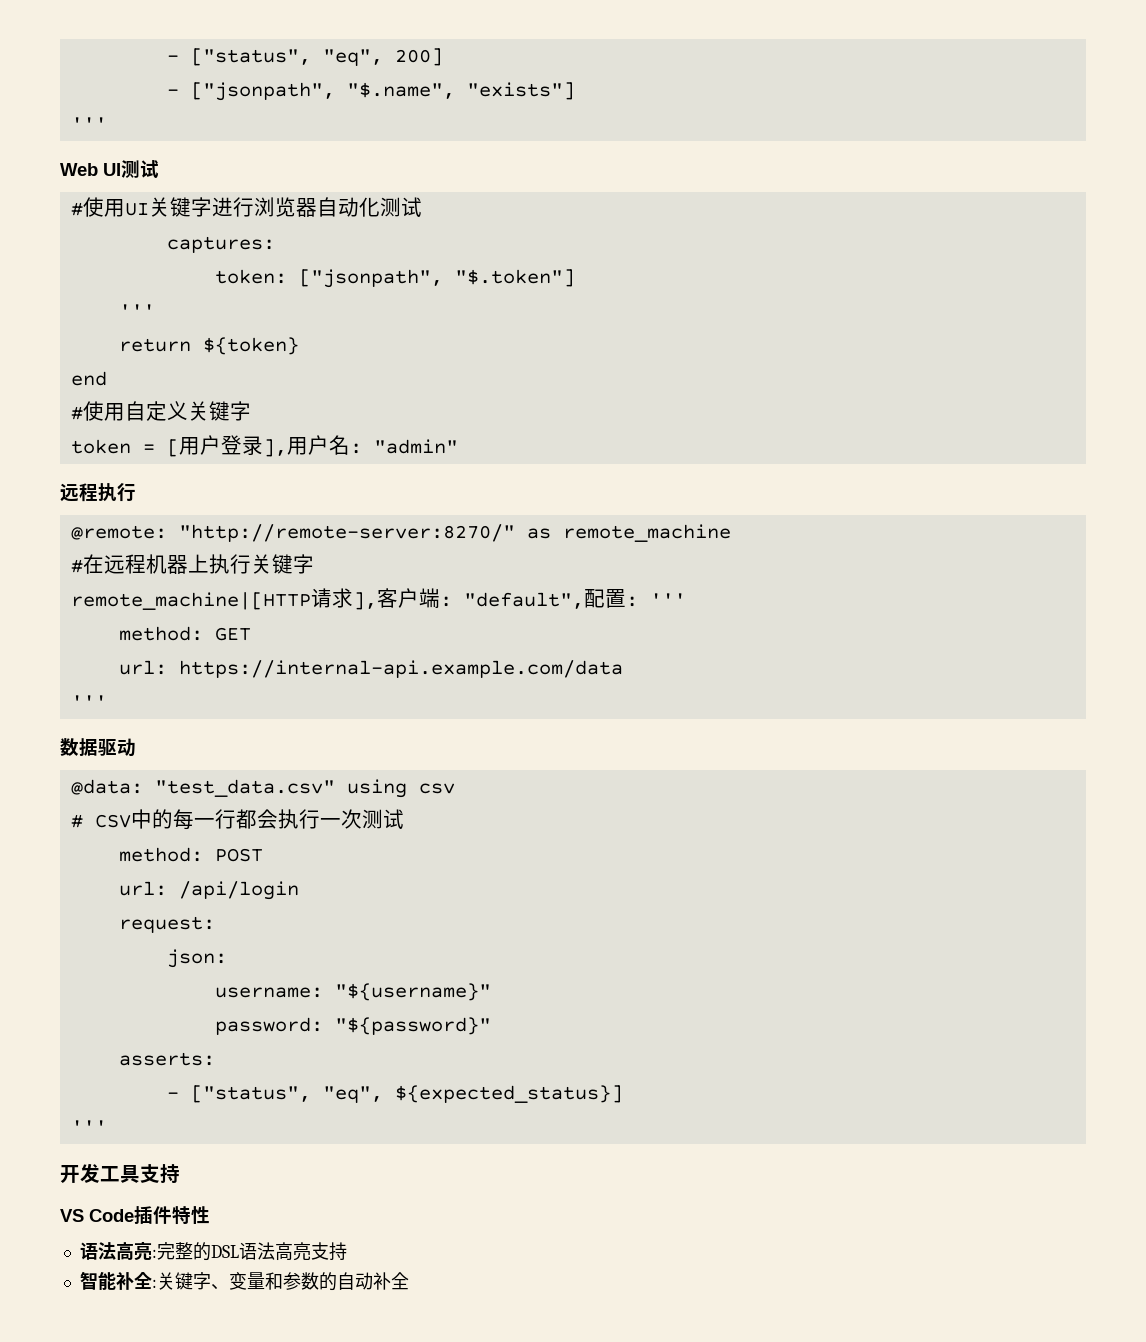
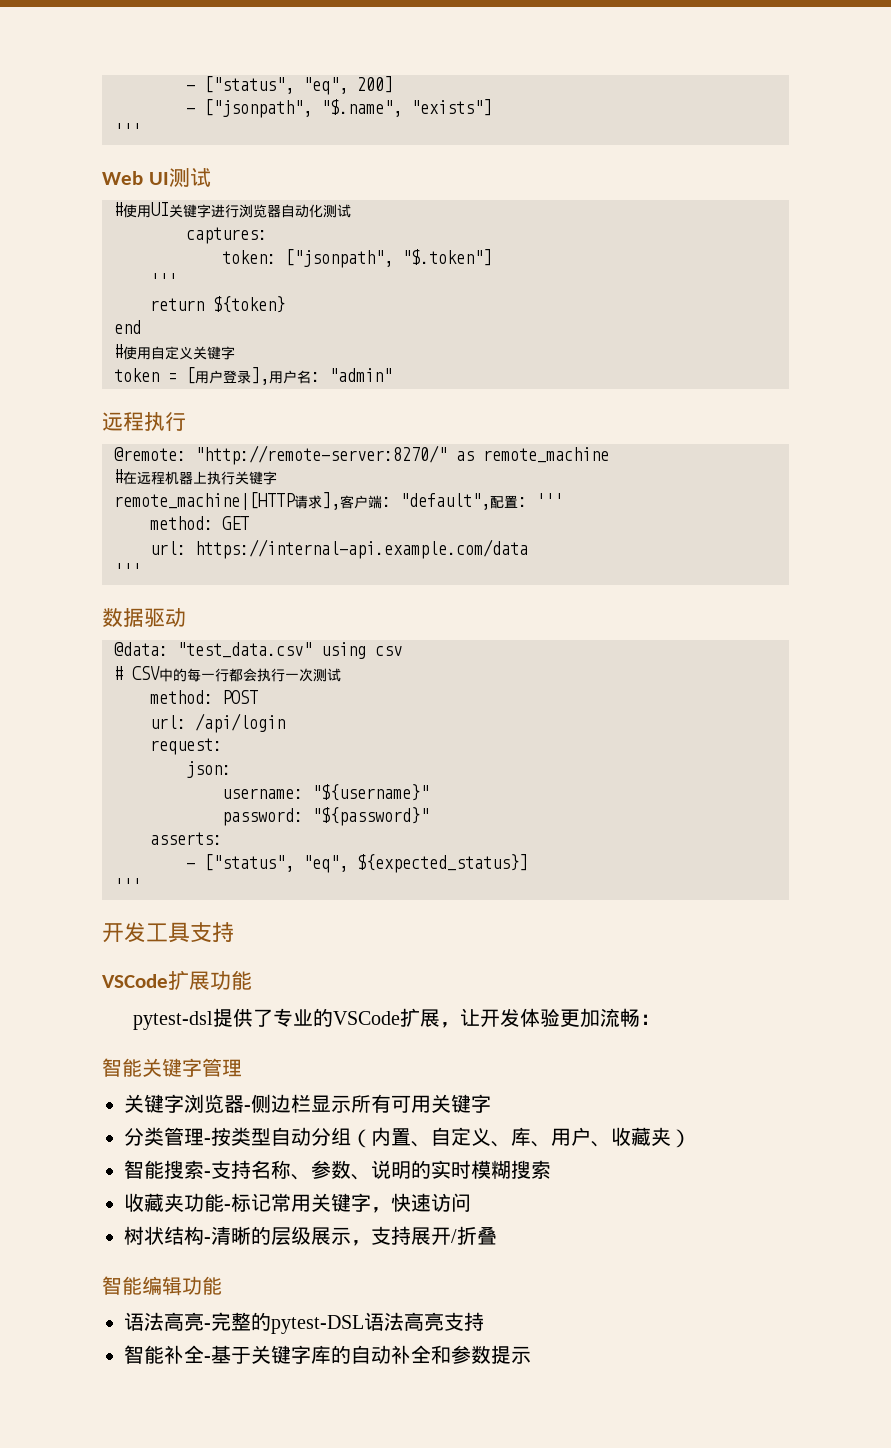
- VS Code插件特性
- 语法高亮:完整的DSL语法高亮支持
+ VSCode扩展功能
+ pytest-dsl提供了专业的VSCode扩展，让开发体验更加流畅：
+ 智能关键字管理
+ 关键字浏览器-侧边栏显示所有可用关键字
+ 分类管理-按类型自动分组（内置、自定义、库、用户、收藏夹）
+ 智能搜索-支持名称、参数、说明的实时模糊搜索
+ 收藏夹功能-标记常用关键字，快速访问
+ 树状结构-清晰的层级展示，支持展开/折叠
+ 智能编辑功能
+ 语法高亮-完整的pytest-DSL语法高亮支持
- 智能补全:关键字、变量和参数的自动补全
+ 智能补全-基于关键字库的自动补全和参数提示

